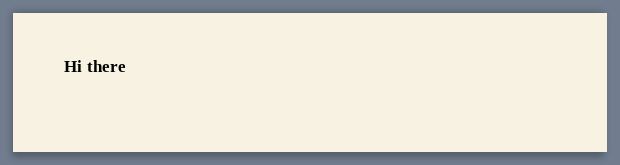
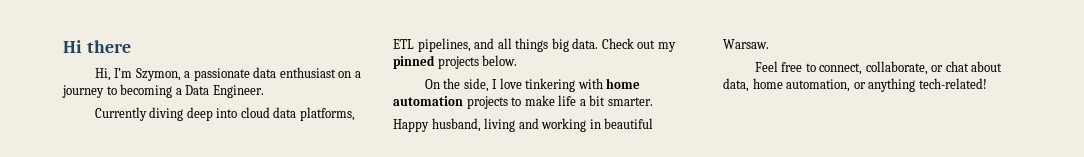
+ Hi, I’m Szymon, a passionate data enthusiast on a journey to becoming a Data Engineer.
+ Currently diving deep into cloud data platforms, ETL pipelines, and all things big data. Check out my pinned projects below.
+ On the side, I love tinkering with home automation projects to make life a bit smarter.
+ Happy husband, living and working in beautiful Warsaw.
+ Feel free to connect, collaborate, or chat about data, home automation, or anything tech-related!

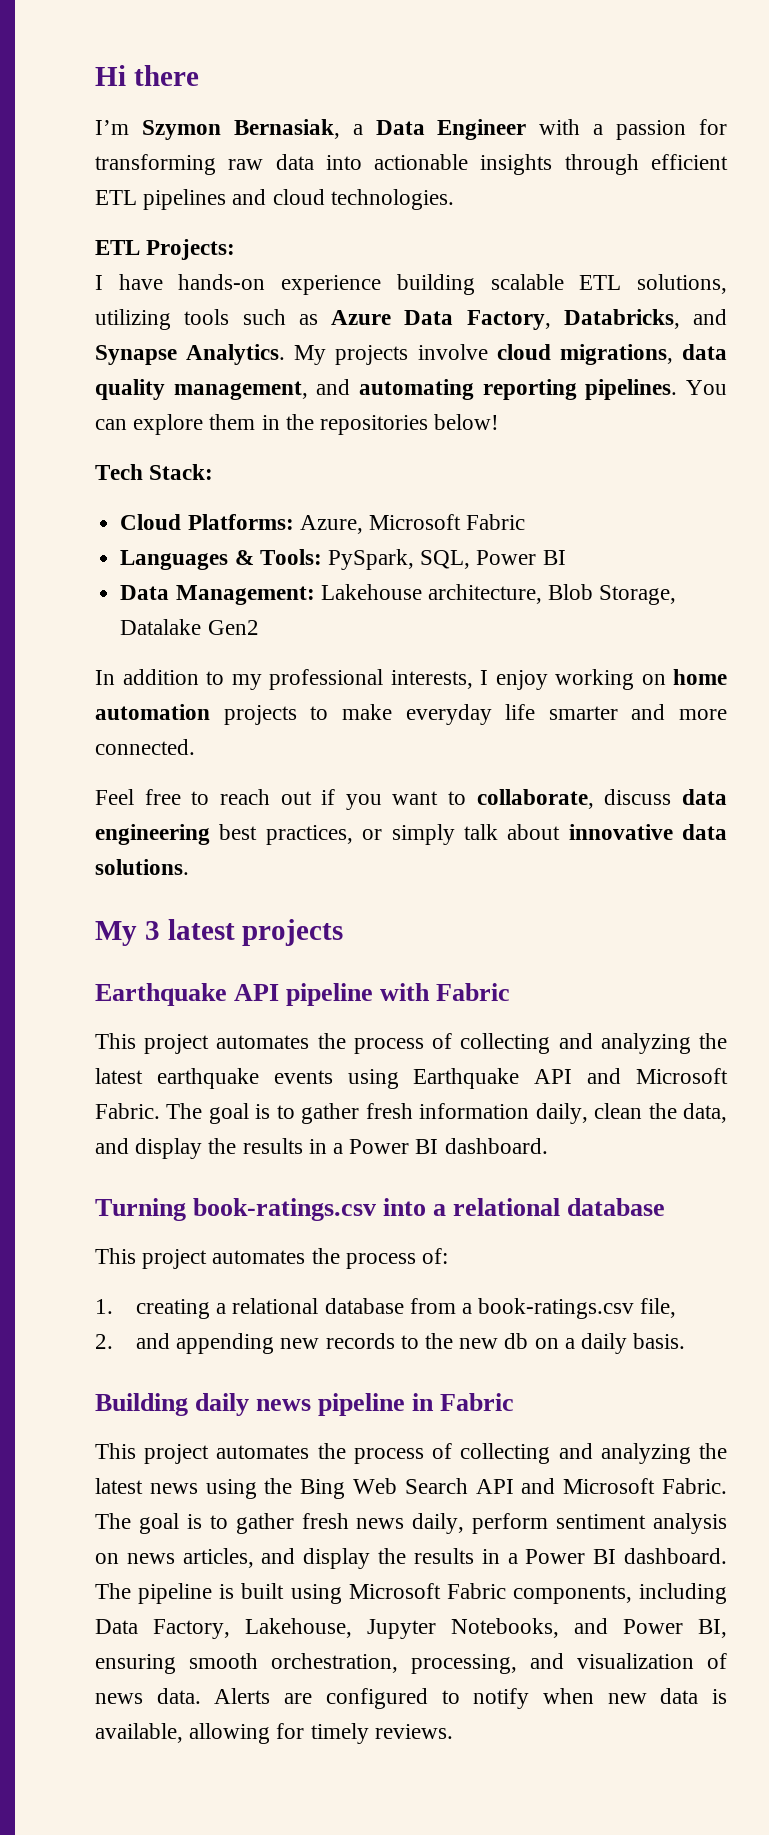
- Hi, I’m Szymon, a passionate data enthusiast on a journey to becoming a Data Engineer.
- Currently diving deep into cloud data platforms, ETL pipelines, and all things big data. Check out my pinned projects below.
- On the side, I love tinkering with home automation projects to make life a bit smarter.
- Happy husband, living and working in beautiful Warsaw.
- Feel free to connect, collaborate, or chat about data, home automation, or anything tech-related!
+ I’m Szymon Bernasiak, a Data Engineer with a passion for transforming raw data into actionable insights through efficient ETL pipelines and cloud technologies.
+ ETL Projects:
+ I have hands-on experience building scalable ETL solutions, utilizing tools such as Azure Data Factory, Databricks, and Synapse Analytics. My projects involve cloud migrations, data quality management, and automating reporting pipelines. You can explore them in the repositories below!
+ Tech Stack:
+ Cloud Platforms: Azure, Microsoft Fabric
+ Languages & Tools: PySpark, SQL, Power BI
+ Data Management: Lakehouse architecture, Blob Storage, Datalake Gen2
+ In addition to my professional interests, I enjoy working on home automation projects to make everyday life smarter and more connected.
+ Feel free to reach out if you want to collaborate, discuss data engineering best practices, or simply talk about innovative data solutions.
+ My 3 latest projects
+ Earthquake API pipeline with Fabric
+ This project automates the process of collecting and analyzing the latest earthquake events using Earthquake API and Microsoft Fabric. The goal is to gather fresh information daily, clean the data, and display the results in a Power BI dashboard.
+ Turning book-ratings.csv into a relational database
+ This project automates the process of:
+ 1. creating a relational database from a book-ratings.csv file,
+ 2. and appending new records to the new db on a daily basis.
+ Building daily news pipeline in Fabric
+ This project automates the process of collecting and analyzing the latest news using the Bing Web Search API and Microsoft Fabric. The goal is to gather fresh news daily, perform sentiment analysis on news articles, and display the results in a Power BI dashboard. The pipeline is built using Microsoft Fabric components, including Data Factory, Lakehouse, Jupyter Notebooks, and Power BI, ensuring smooth orchestration, processing, and visualization of news data. Alerts are configured to notify when new data is available, allowing for timely reviews.

